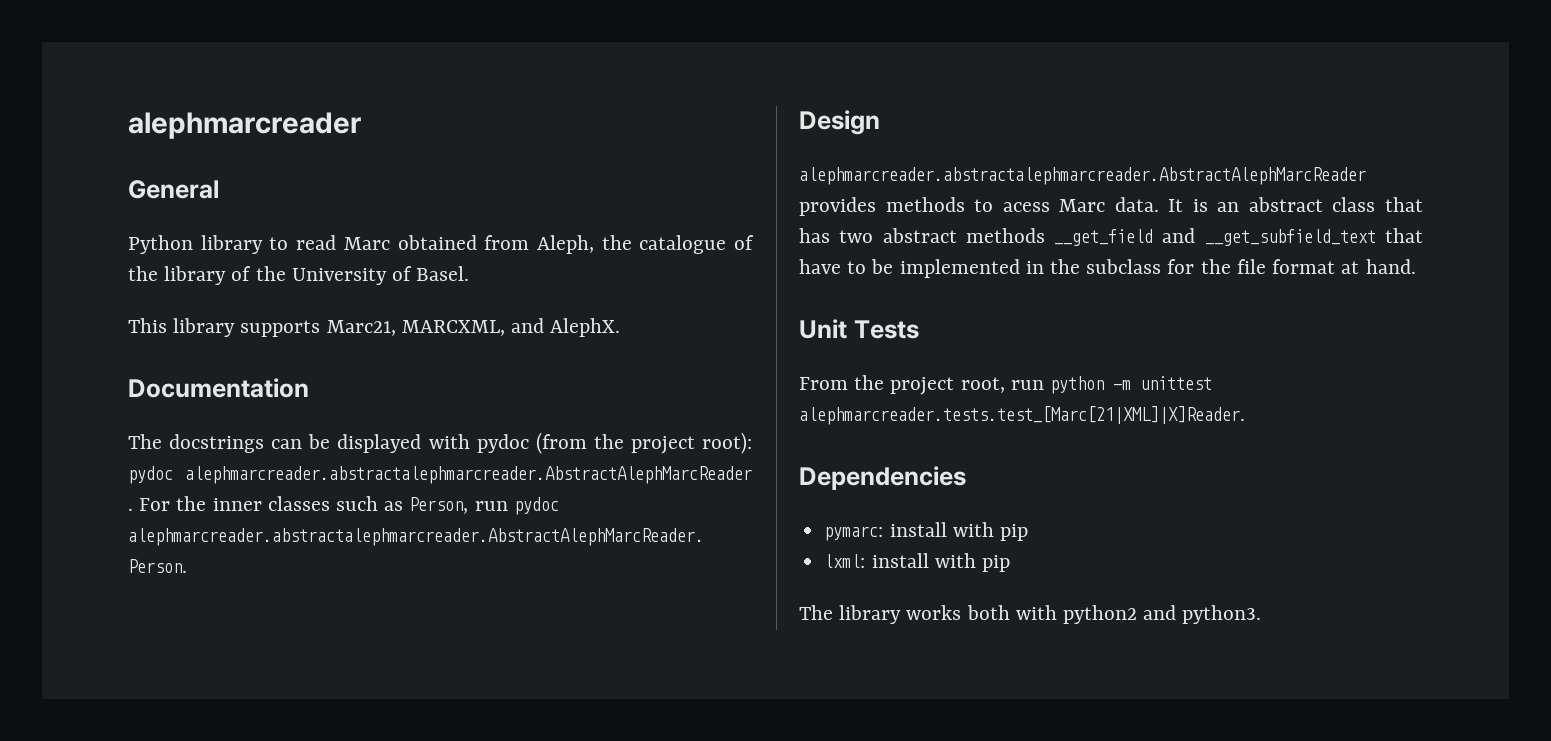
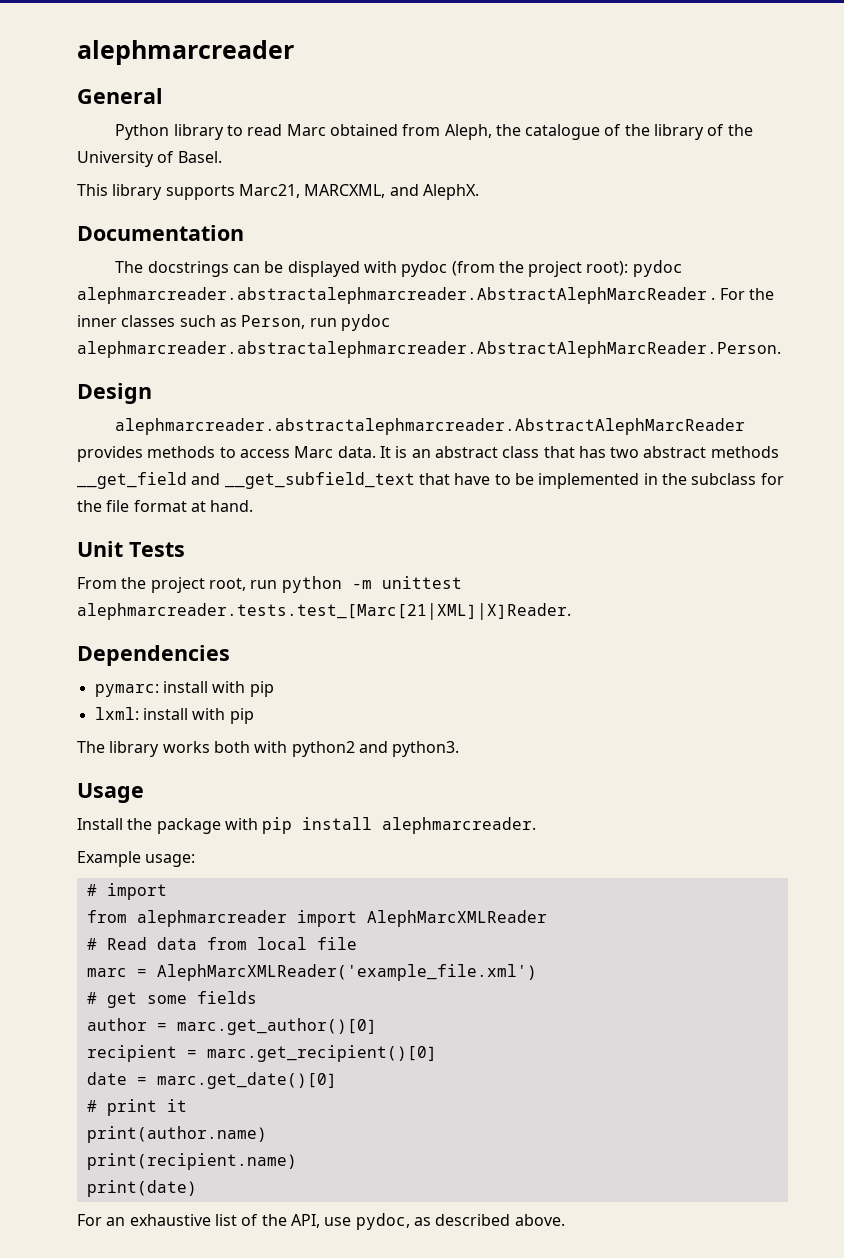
- alephmarcreader.abstractalephmarcreader.AbstractAlephMarcReader provides methods to acess Marc data.
+ alephmarcreader.abstractalephmarcreader.AbstractAlephMarcReader provides methods to access Marc data.
+ Usage
+ Install the package with pip install alephmarcreader.
+ Example usage:
+ # import
+ from alephmarcreader import AlephMarcXMLReader
+ # Read data from local file
+ marc = AlephMarcXMLReader('example_file.xml')
+ # get some fields
+ author = marc.get_author()[0]
+ recipient = marc.get_recipient()[0]
+ date = marc.get_date()[0]
+ # print it
+ print(author.name)
+ print(recipient.name)
+ print(date)
+ For an exhaustive list of the API, use pydoc, as described above.

